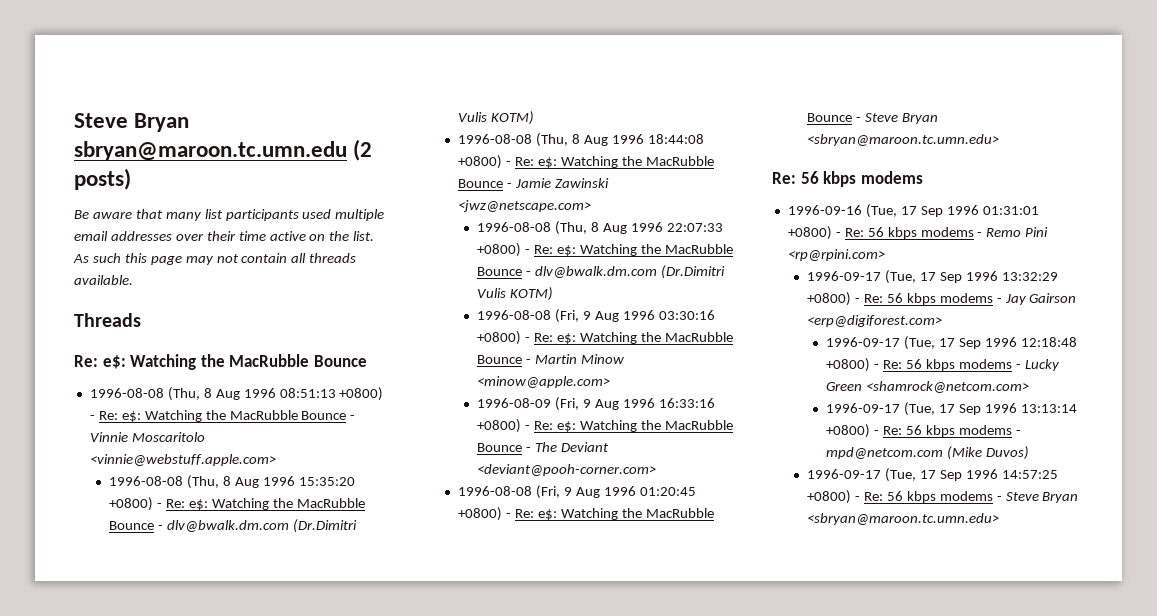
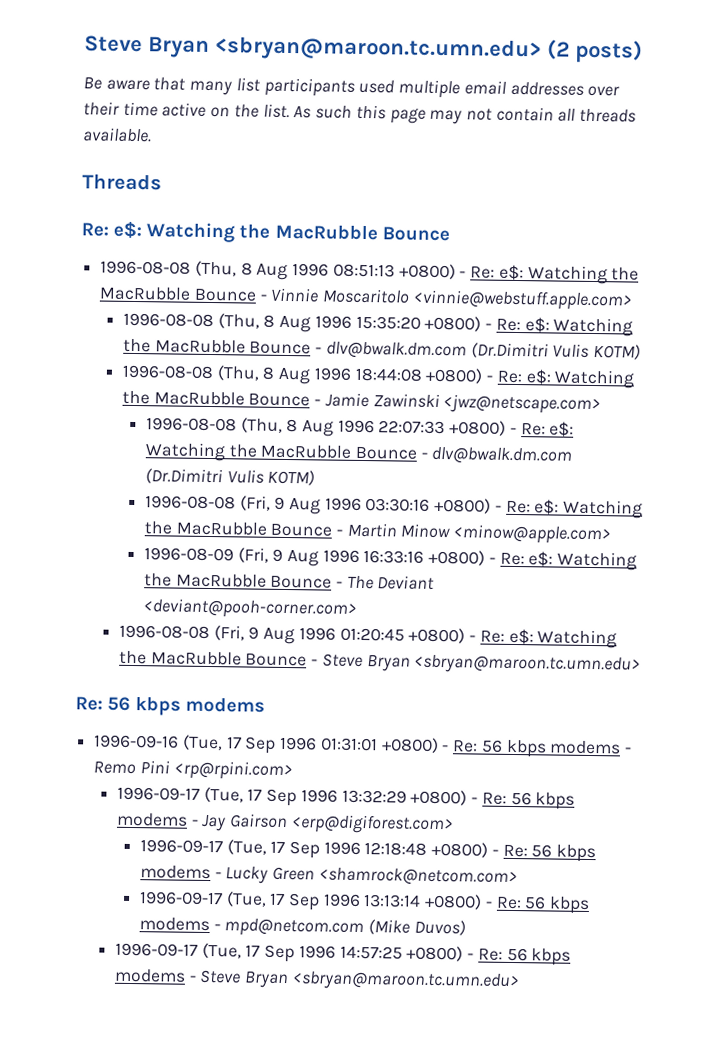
- Steve Bryan sbryan@maroon.tc.umn.edu (2 posts)
+ Steve Bryan <sbryan@maroon.tc.umn.edu> (2 posts)

